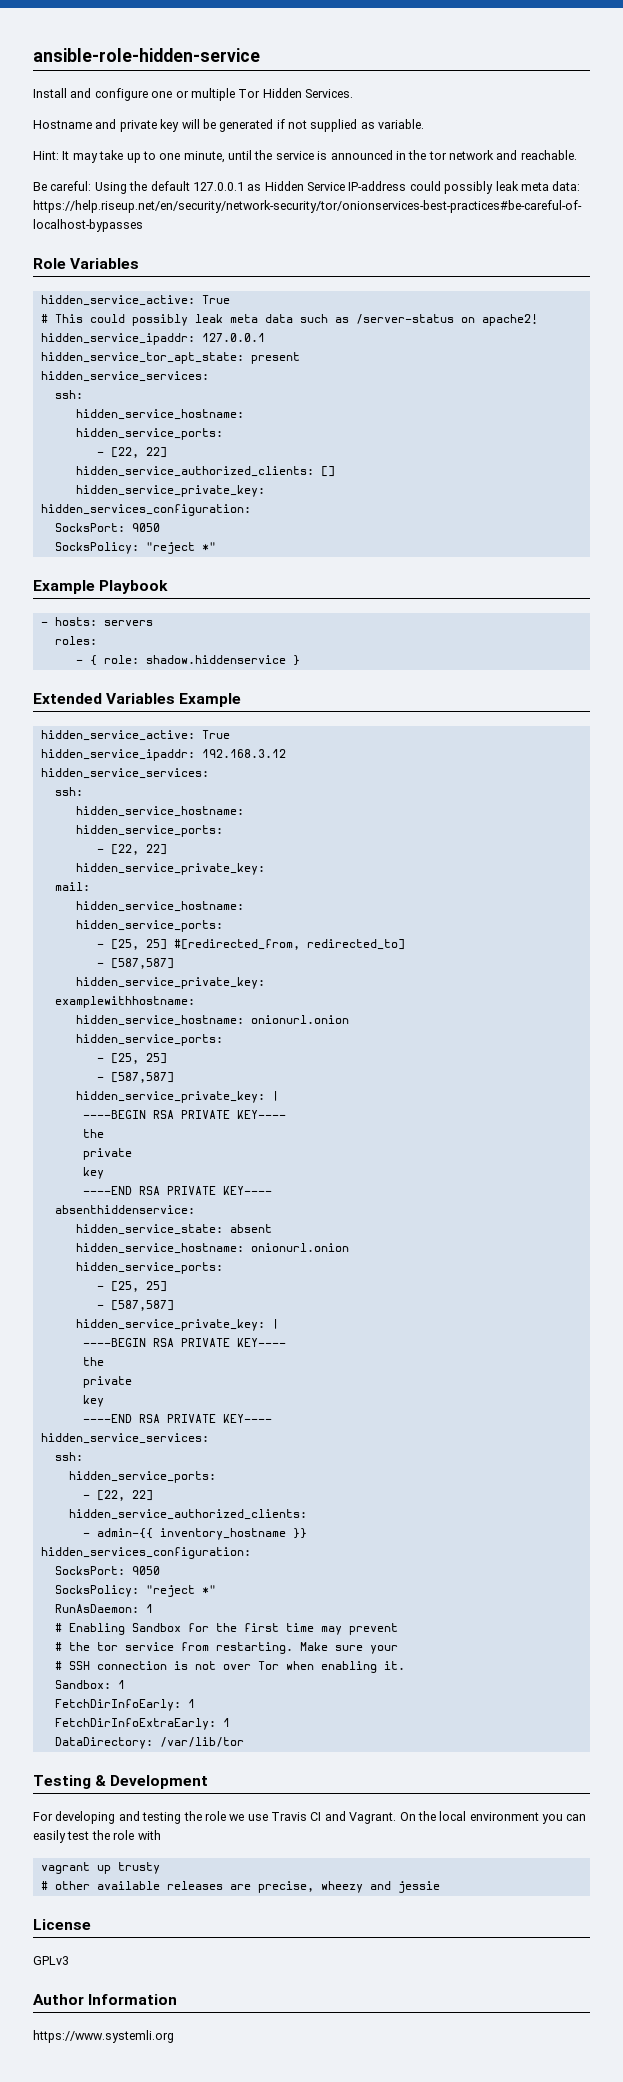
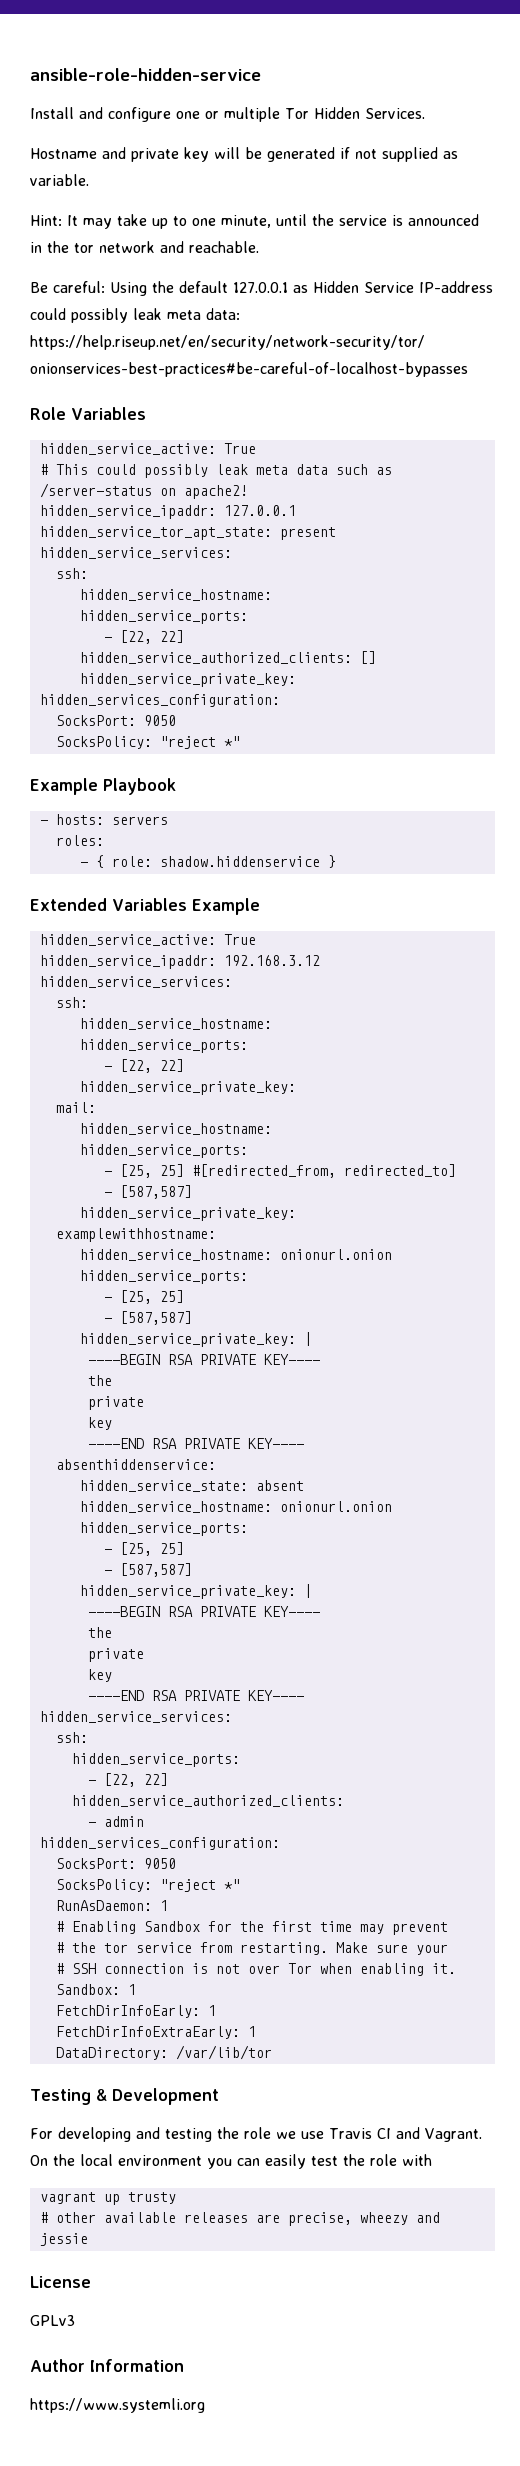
- - admin-{{ inventory_hostname }}
+ - admin

